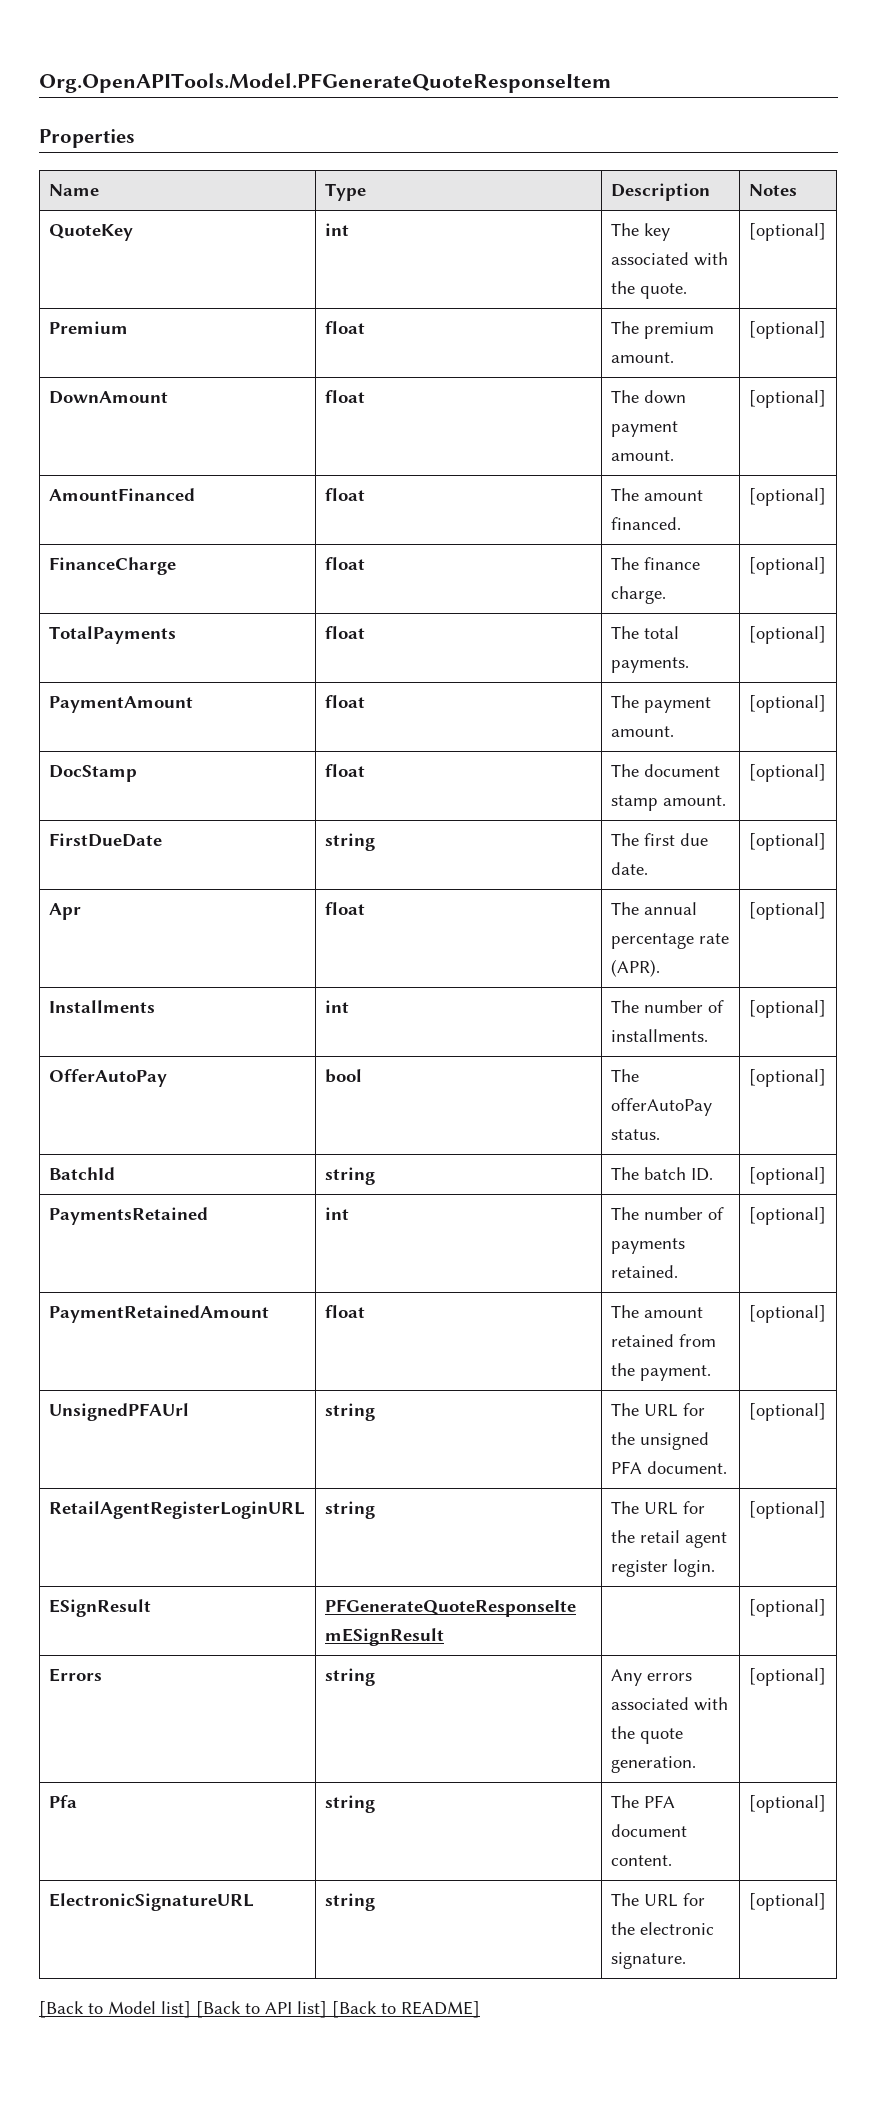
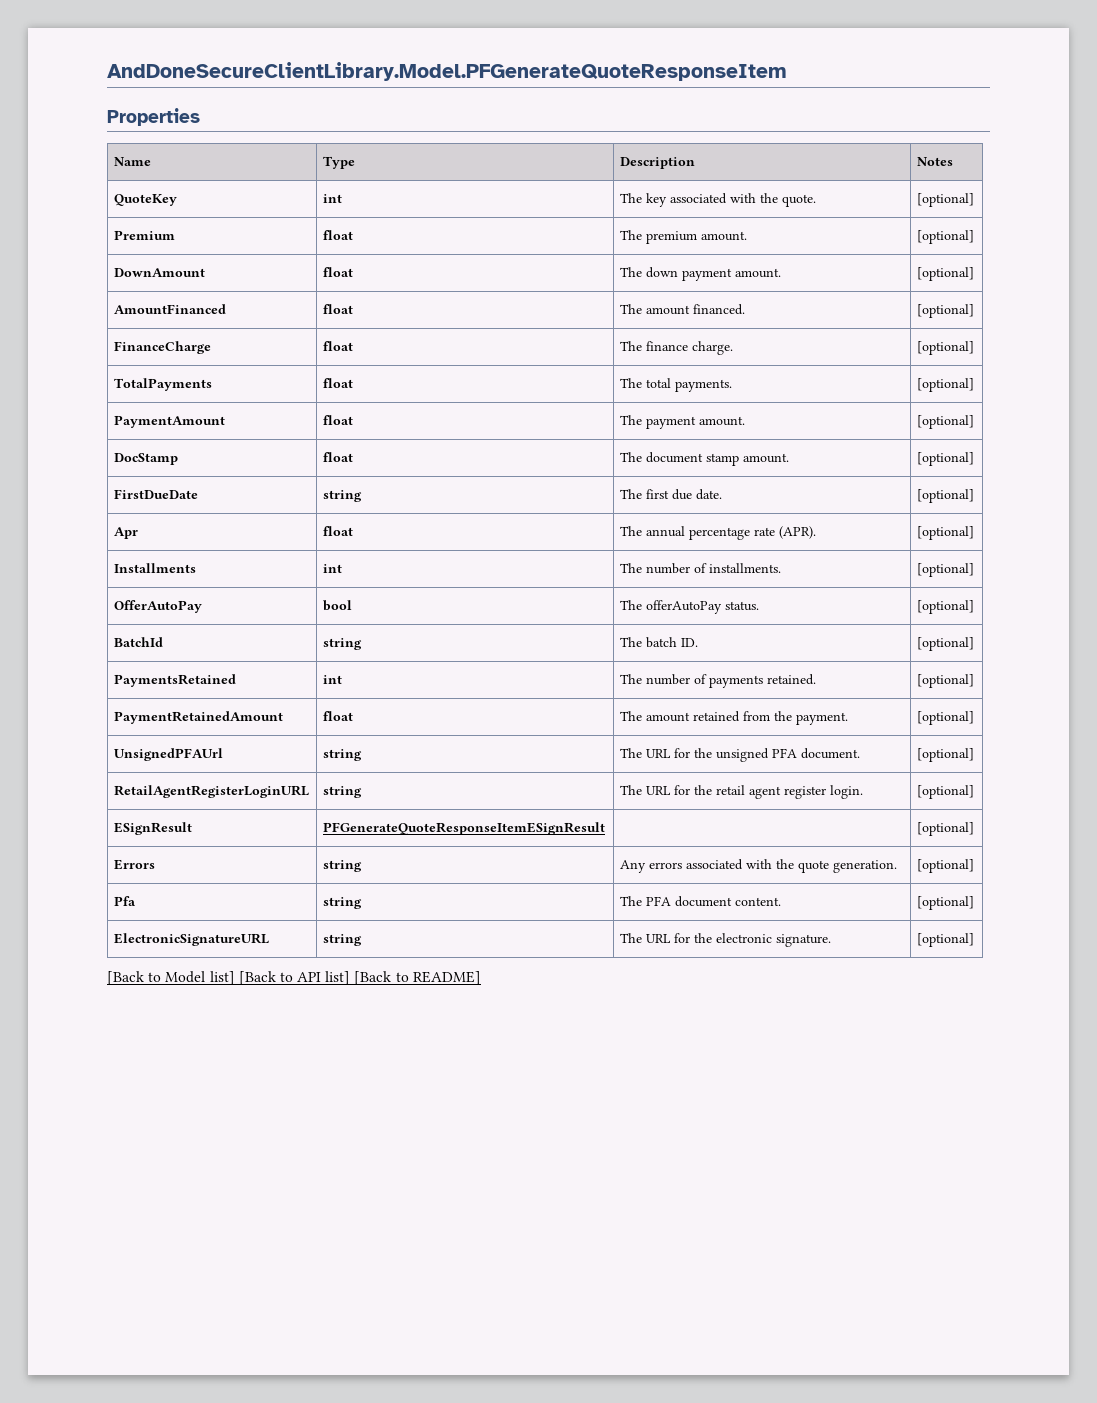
- Org.OpenAPITools.Model.PFGenerateQuoteResponseItem
+ AndDoneSecureClientLibrary.Model.PFGenerateQuoteResponseItem

